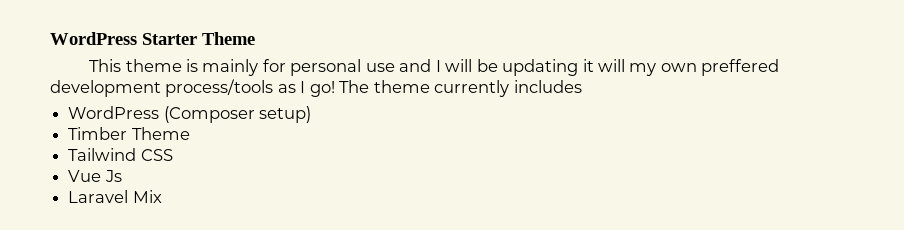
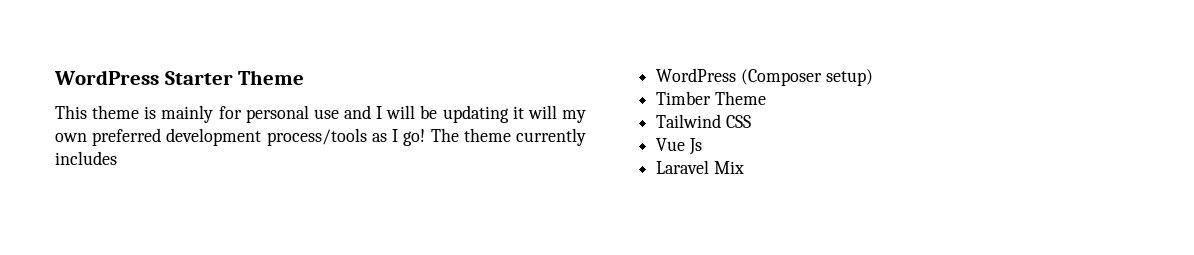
- This theme is mainly for personal use and I will be updating it will my own preffered development process/tools as I go!
+ This theme is mainly for personal use and I will be updating it will my own preferred development process/tools as I go!

